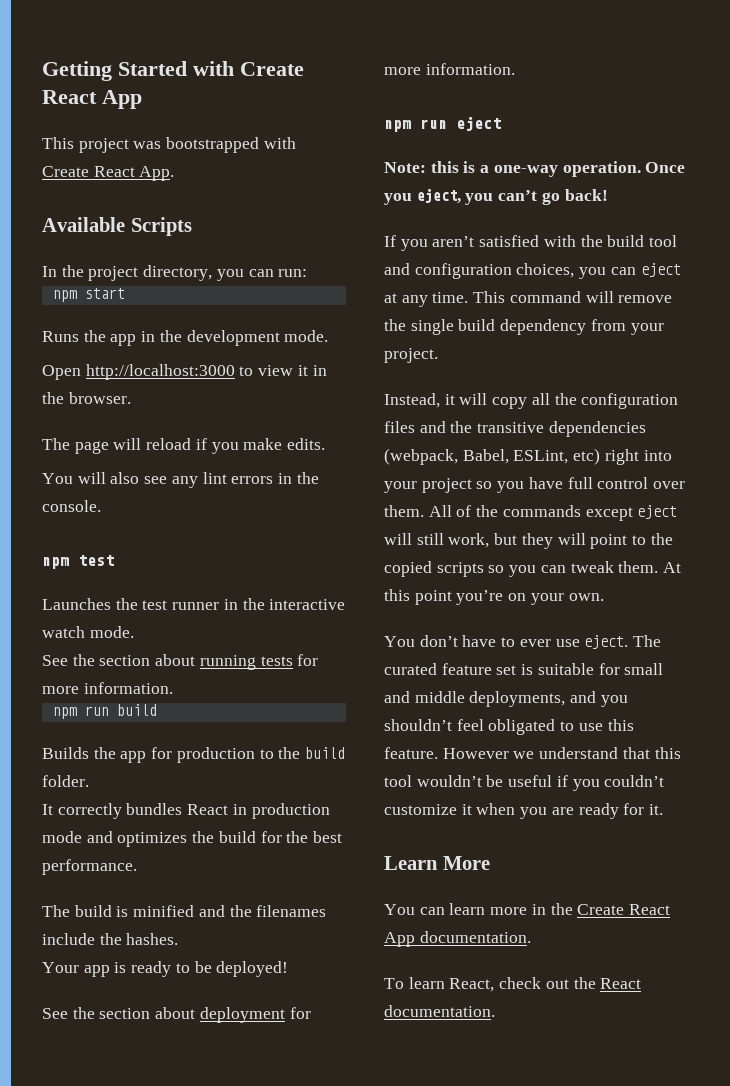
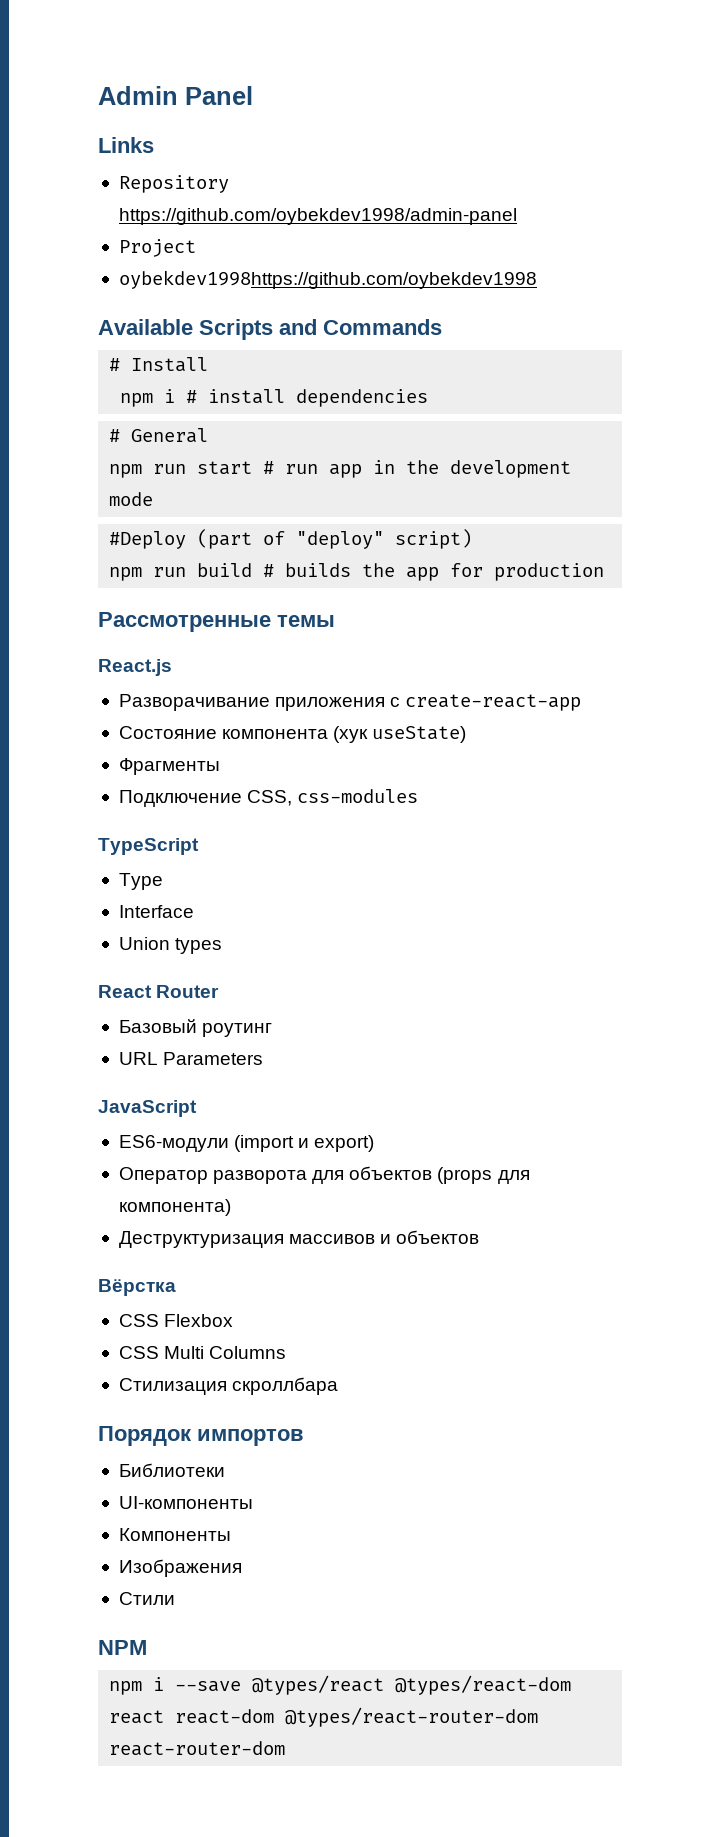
- Getting Started with Create React App
- This project was bootstrapped with Create React App.
- Available Scripts
- In the project directory, you can run:
- npm start
- Runs the app in the development mode.
- Open http://localhost:3000 to view it in the browser.
- The page will reload if you make edits.
- You will also see any lint errors in the console.
- npm test
- Launches the test runner in the interactive watch mode.
- See the section about running tests for more information.
+ Admin Panel
+ Links
+ Repository https://github.com/oybekdev1998/admin-panel
+ Project
+ oybekdev1998https://github.com/oybekdev1998
+ Available Scripts and Commands
+ # Install
+ npm i # install dependencies
+ # General
+ npm run start # run app in the development mode
+ #Deploy (part of "deploy" script)
- npm run build
- Builds the app for production to the build folder.
- It correctly bundles React in production mode and optimizes the build for the best performance.
- The build is minified and the filenames include the hashes.
- Your app is ready to be deployed!
- See the section about deployment for more information.
- npm run eject
- Note: this is a one-way operation. Once you eject, you can’t go back!
- If you aren’t satisfied with the build tool and configuration choices, you can eject at any time. This command will remove the single build dependency from your project.
- Instead, it will copy all the configuration files and the transitive dependencies (webpack, Babel, ESLint, etc) right into your project so you have full control over them. All of the commands except eject will still work, but they will point to the copied scripts so you can tweak them. At this point you’re on your own.
- You don’t have to ever use eject. The curated feature set is suitable for small and middle deployments, and you shouldn’t feel obligated to use this feature. However we understand that this tool wouldn’t be useful if you couldn’t customize it when you are ready for it.
- Learn More
- You can learn more in the Create React App documentation.
- To learn React, check out the React documentation.
+ npm run build # builds the app for production
+ Рассмотренные темы
+ React.js
+ Разворачивание приложения с create-react-app
+ Состояние компонента (хук useState)
+ Фрагменты
+ Подключение CSS, css-modules
+ TypeScript
+ Type
+ Interface
+ Union types
+ React Router
+ Базовый роутинг
+ URL Parameters
+ JavaScript
+ ES6-модули (import и export)
+ Оператор разворота для объектов (props для компонента)
+ Деструктуризация массивов и объектов
+ Вёрстка
+ CSS Flexbox
+ CSS Multi Columns
+ Стилизация скроллбара
+ Порядок импортов
+ Библиотеки
+ UI-компоненты
+ Компоненты
+ Изображения
+ Стили
+ NPM
+ npm i --save @types/react @types/react-dom react react-dom @types/react-router-dom react-router-dom

